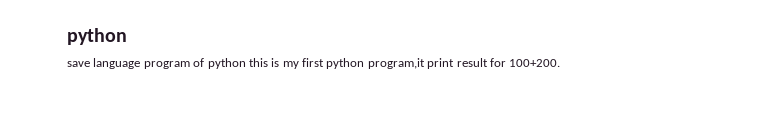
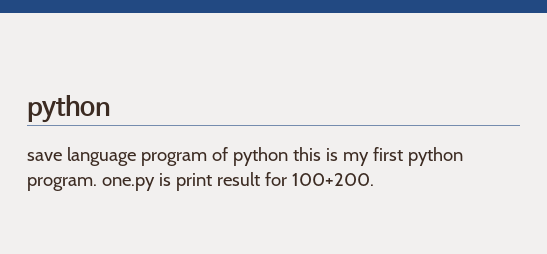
- save language program of python this is my first python program,it print result for 100+200.
+ save language program of python this is my first python program. one.py is print result for 100+200.

